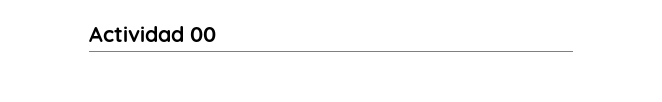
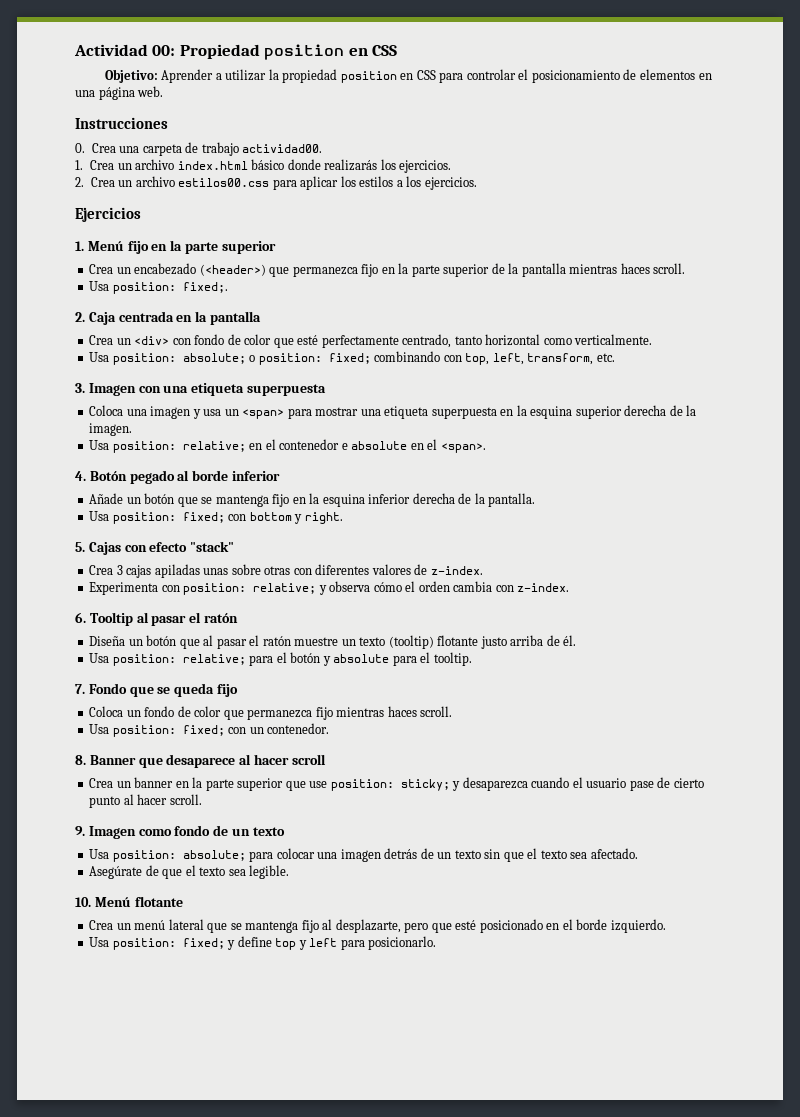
- Actividad 00
+ Actividad 00: Propiedad position en CSS
+ Objetivo: Aprender a utilizar la propiedad position en CSS para controlar el posicionamiento de elementos en una página web.
+ Instrucciones
+ 0. Crea una carpeta de trabajo actividad00.
+ 1. Crea un archivo index.html básico donde realizarás los ejercicios.
+ 2. Crea un archivo estilos00.css para aplicar los estilos a los ejercicios.
+ Ejercicios
+ 1. Menú fijo en la parte superior
+ Crea un encabezado (<header>) que permanezca fijo en la parte superior de la pantalla mientras haces scroll.
+ Usa position: fixed;.
+ 2. Caja centrada en la pantalla
+ Crea un <div> con fondo de color que esté perfectamente centrado, tanto horizontal como verticalmente.
+ Usa position: absolute; o position: fixed; combinando con top, left, transform, etc.
+ 3. Imagen con una etiqueta superpuesta
+ Coloca una imagen y usa un <span> para mostrar una etiqueta superpuesta en la esquina superior derecha de la imagen.
+ Usa position: relative; en el contenedor e absolute en el <span>.
+ 4. Botón pegado al borde inferior
+ Añade un botón que se mantenga fijo en la esquina inferior derecha de la pantalla.
+ Usa position: fixed; con bottom y right.
+ 5. Cajas con efecto "stack"
+ Crea 3 cajas apiladas unas sobre otras con diferentes valores de z-index.
+ Experimenta con position: relative; y observa cómo el orden cambia con z-index.
+ 6. Tooltip al pasar el ratón
+ Diseña un botón que al pasar el ratón muestre un texto (tooltip) flotante justo arriba de él.
+ Usa position: relative; para el botón y absolute para el tooltip.
+ 7. Fondo que se queda fijo
+ Coloca un fondo de color que permanezca fijo mientras haces scroll.
+ Usa position: fixed; con un contenedor.
+ 8. Banner que desaparece al hacer scroll
+ Crea un banner en la parte superior que use position: sticky; y desaparezca cuando el usuario pase de cierto punto al hacer scroll.
+ 9. Imagen como fondo de un texto
+ Usa position: absolute; para colocar una imagen detrás de un texto sin que el texto sea afectado.
+ Asegúrate de que el texto sea legible.
+ 10. Menú flotante
+ Crea un menú lateral que se mantenga fijo al desplazarte, pero que esté posicionado en el borde izquierdo.
+ Usa position: fixed; y define top y left para posicionarlo.

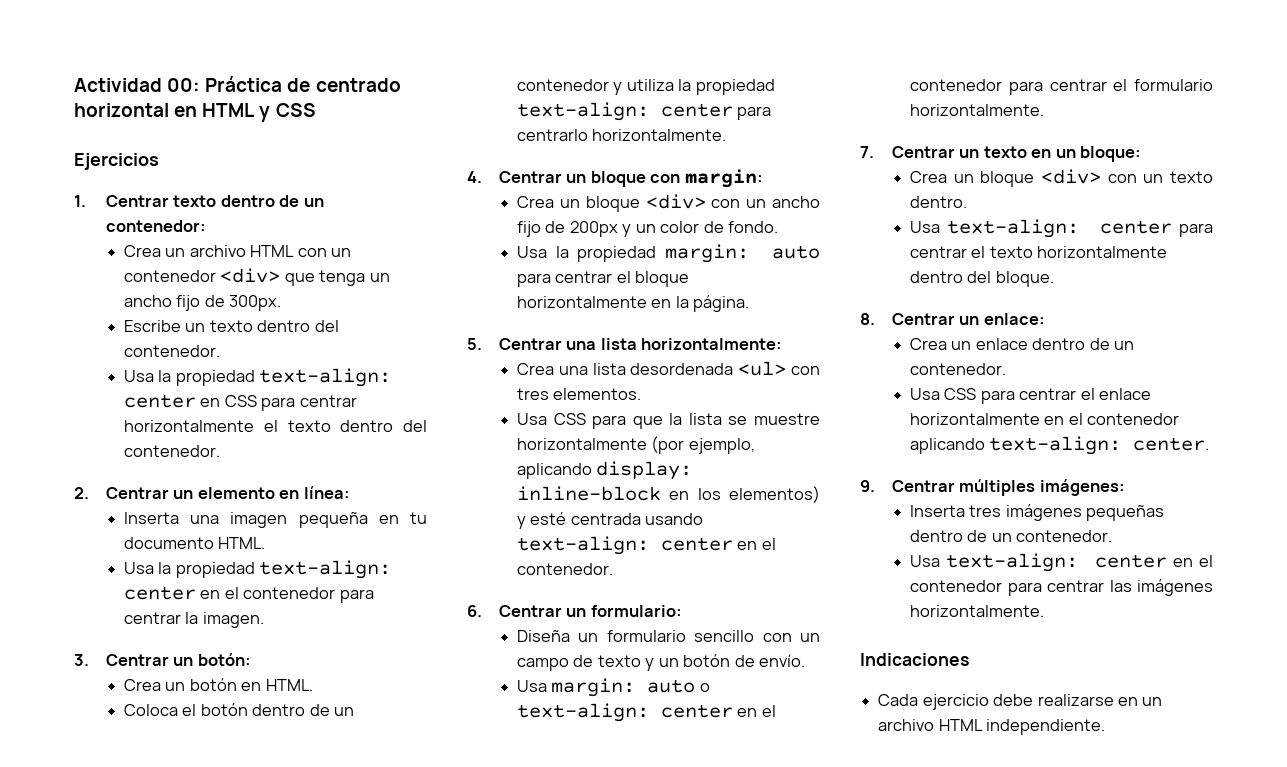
- Actividad 00: Propiedad position en CSS
- Objetivo: Aprender a utilizar la propiedad position en CSS para controlar el posicionamiento de elementos en una página web.
- Instrucciones
- 0. Crea una carpeta de trabajo actividad00.
- 1. Crea un archivo index.html básico donde realizarás los ejercicios.
- 2. Crea un archivo estilos00.css para aplicar los estilos a los ejercicios.
+ Actividad 00: Práctica de centrado horizontal en HTML y CSS
  Ejercicios
- 1. Menú fijo en la parte superior
- Crea un encabezado (<header>) que permanezca fijo en la parte superior de la pantalla mientras haces scroll.
- Usa position: fixed;.
- 2. Caja centrada en la pantalla
- Crea un <div> con fondo de color que esté perfectamente centrado, tanto horizontal como verticalmente.
- Usa position: absolute; o position: fixed; combinando con top, left, transform, etc.
- 3. Imagen con una etiqueta superpuesta
- Coloca una imagen y usa un <span> para mostrar una etiqueta superpuesta en la esquina superior derecha de la imagen.
- Usa position: relative; en el contenedor e absolute en el <span>.
- 4. Botón pegado al borde inferior
- Añade un botón que se mantenga fijo en la esquina inferior derecha de la pantalla.
- Usa position: fixed; con bottom y right.
- 5. Cajas con efecto "stack"
- Crea 3 cajas apiladas unas sobre otras con diferentes valores de z-index.
- Experimenta con position: relative; y observa cómo el orden cambia con z-index.
- 6. Tooltip al pasar el ratón
- Diseña un botón que al pasar el ratón muestre un texto (tooltip) flotante justo arriba de él.
- Usa position: relative; para el botón y absolute para el tooltip.
- 7. Fondo que se queda fijo
- Coloca un fondo de color que permanezca fijo mientras haces scroll.
- Usa position: fixed; con un contenedor.
- 8. Banner que desaparece al hacer scroll
- Crea un banner en la parte superior que use position: sticky; y desaparezca cuando el usuario pase de cierto punto al hacer scroll.
- 9. Imagen como fondo de un texto
- Usa position: absolute; para colocar una imagen detrás de un texto sin que el texto sea afectado.
- Asegúrate de que el texto sea legible.
- 10. Menú flotante
- Crea un menú lateral que se mantenga fijo al desplazarte, pero que esté posicionado en el borde izquierdo.
- Usa position: fixed; y define top y left para posicionarlo.
+ 1. Centrar texto dentro de un contenedor:
+ Crea un archivo HTML con un contenedor <div> que tenga un ancho fijo de 300px.
+ Escribe un texto dentro del contenedor.
+ Usa la propiedad text-align: center en CSS para centrar horizontalmente el texto dentro del contenedor.
+ 2. Centrar un elemento en línea:
+ Inserta una imagen pequeña en tu documento HTML.
+ Usa la propiedad text-align: center en el contenedor para centrar la imagen.
+ 3. Centrar un botón:
+ Crea un botón en HTML.
+ Coloca el botón dentro de un contenedor y utiliza la propiedad text-align: center para centrarlo horizontalmente.
+ 4. Centrar un bloque con margin:
+ Crea un bloque <div> con un ancho fijo de 200px y un color de fondo.
+ Usa la propiedad margin: auto para centrar el bloque horizontalmente en la página.
+ 5. Centrar una lista horizontalmente:
+ Crea una lista desordenada <ul> con tres elementos.
+ Usa CSS para que la lista se muestre horizontalmente (por ejemplo, aplicando display: inline-block en los elementos) y esté centrada usando text-align: center en el contenedor.
+ 6. Centrar un formulario:
+ Diseña un formulario sencillo con un campo de texto y un botón de envío.
+ Usa margin: auto o text-align: center en el contenedor para centrar el formulario horizontalmente.
+ 7. Centrar un texto en un bloque:
+ Crea un bloque <div> con un texto dentro.
+ Usa text-align: center para centrar el texto horizontalmente dentro del bloque.
+ 8. Centrar un enlace:
+ Crea un enlace dentro de un contenedor.
+ Usa CSS para centrar el enlace horizontalmente en el contenedor aplicando text-align: center.
+ 9. Centrar múltiples imágenes:
+ Inserta tres imágenes pequeñas dentro de un contenedor.
+ Usa text-align: center en el contenedor para centrar las imágenes horizontalmente.
+ Indicaciones
+ Cada ejercicio debe realizarse en un archivo HTML independiente.

